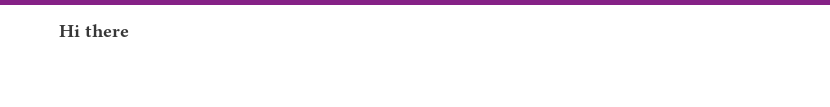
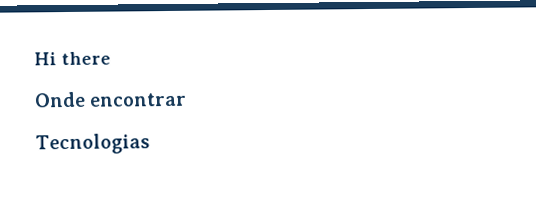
+ Onde encontrar
+ Tecnologias

